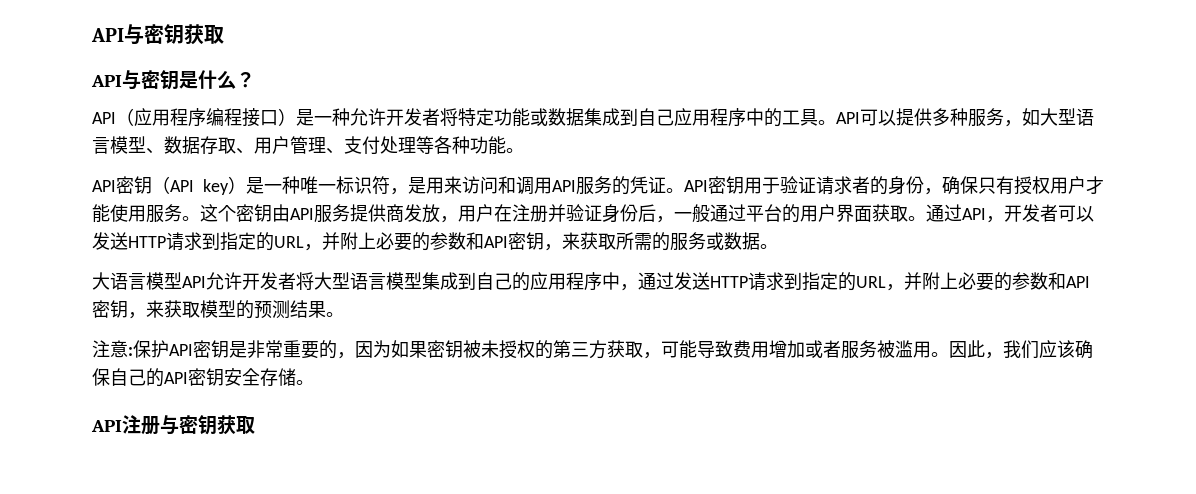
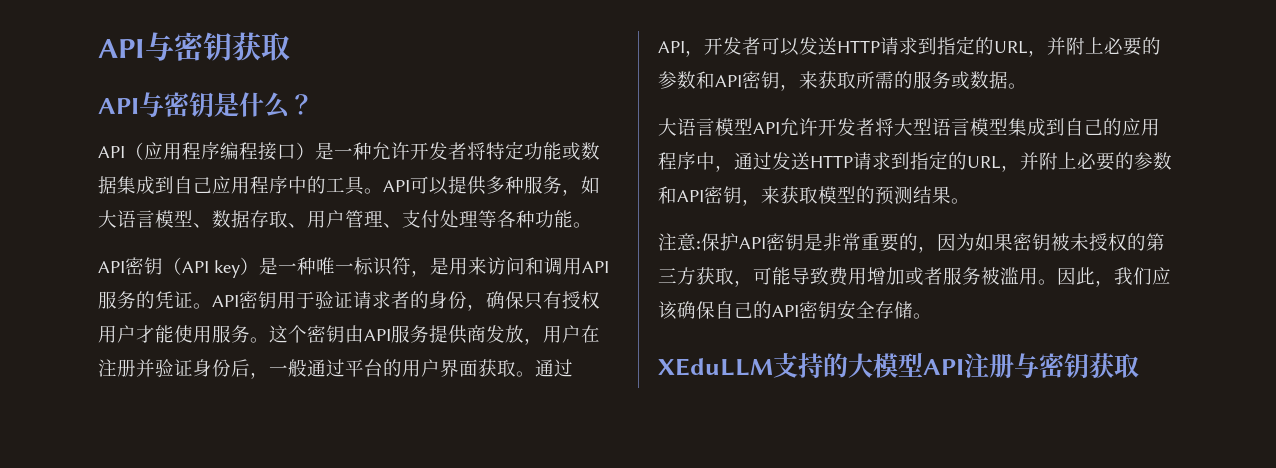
- API可以提供多种服务，如大型语言模型、数据存取、用户管理、支付处理等各种功能。
+ API可以提供多种服务，如大语言模型、数据存取、用户管理、支付处理等各种功能。
- API注册与密钥获取
+ XEduLLM支持的大模型API注册与密钥获取

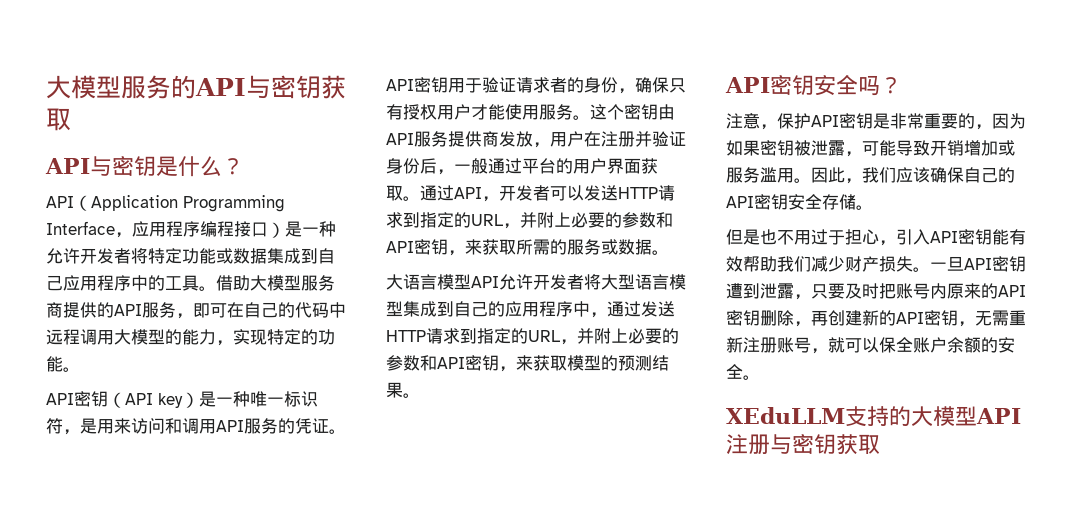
- API与密钥获取
+ 大模型服务的API与密钥获取
- API（应用程序编程接口）是一种允许开发者将特定功能或数据集成到自己应用程序中的工具。
+ API（Application Programming Interface，应用程序编程接口）是一种允许开发者将特定功能或数据集成到自己应用程序中的工具。
- API可以提供多种服务，如大语言模型、数据存取、用户管理、支付处理等各种功能。
+ 借助大模型服务商提供的API服务，即可在自己的代码中远程调用大模型的能力，实现特定的功能。
+ API密钥安全吗？
- 注意:保护API密钥是非常重要的，因为如果密钥被未授权的第三方获取，可能导致费用增加或者服务被滥用。
+ 注意，保护API密钥是非常重要的，因为如果密钥被泄露，可能导致开销增加或服务滥用。
+ 但是也不用过于担心，引入API密钥能有效帮助我们减少财产损失。一旦API密钥遭到泄露，只要及时把账号内原来的API密钥删除，再创建新的API密钥，无需重新注册账号，就可以保全账户余额的安全。

